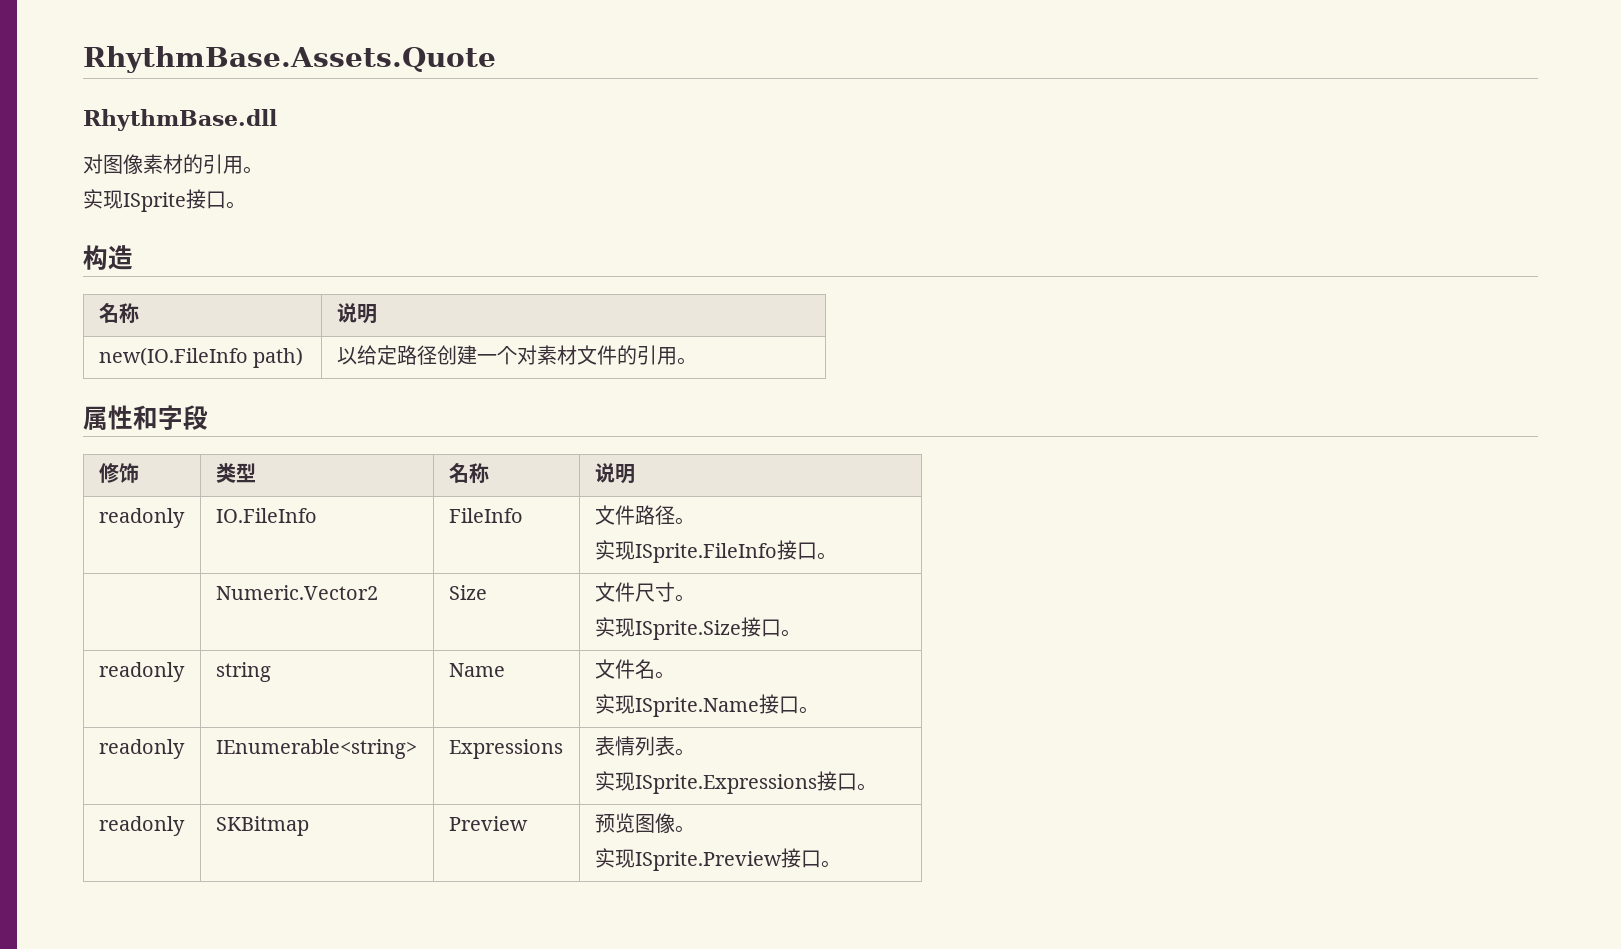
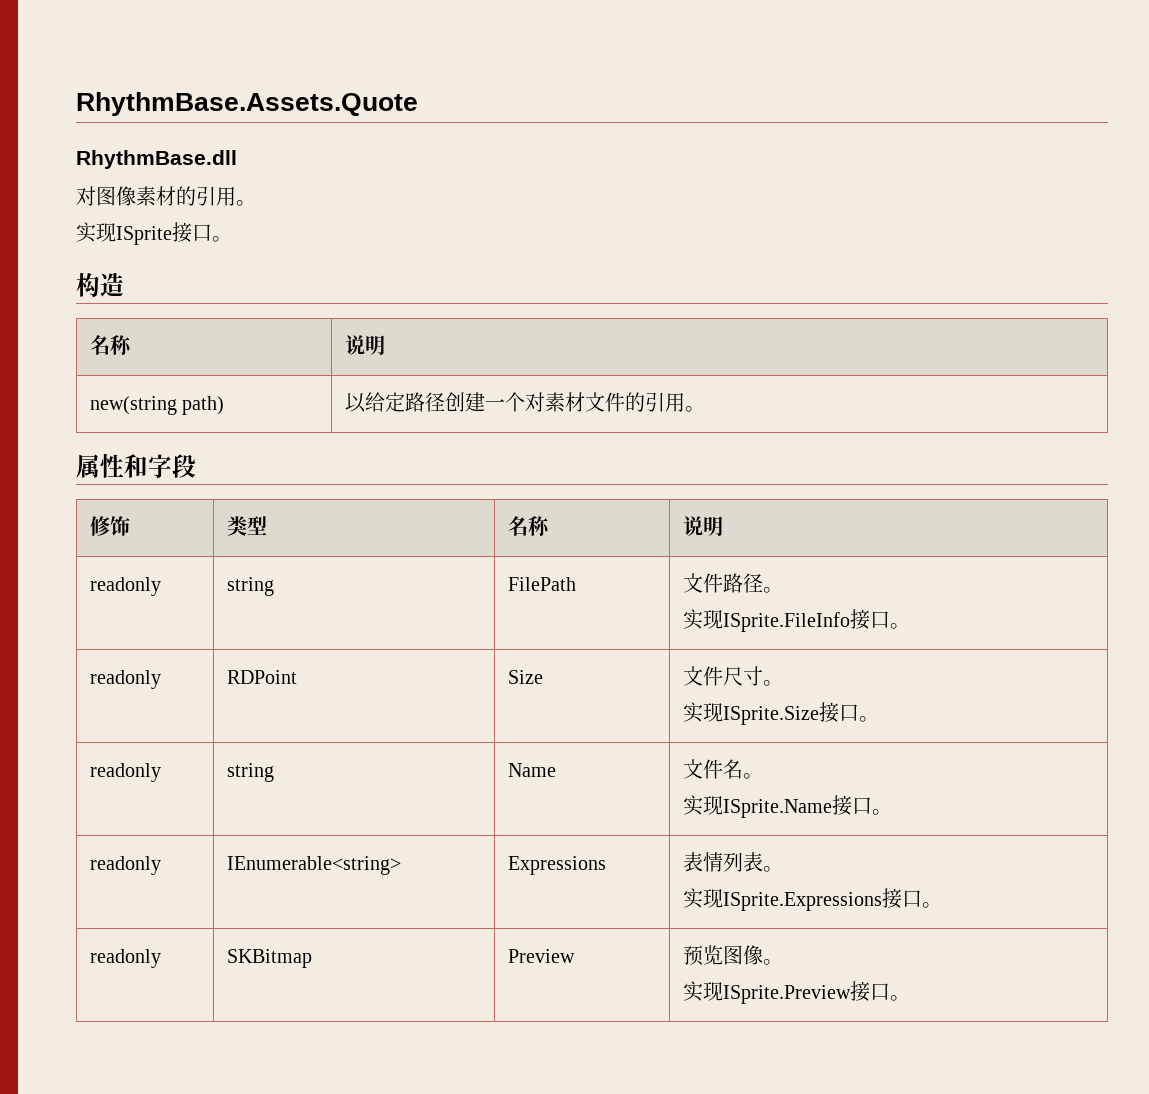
- new(IO.FileInfo path) | 以给定路径创建一个对素材文件的引用。
+ new(string path) | 以给定路径创建一个对素材文件的引用。
- readonly | IO.FileInfo | FileInfo | 文件路径。
+ readonly | string | FilePath | 文件路径。
- | Numeric.Vector2 | Size | 文件尺寸。
+ readonly | RDPoint | Size | 文件尺寸。

